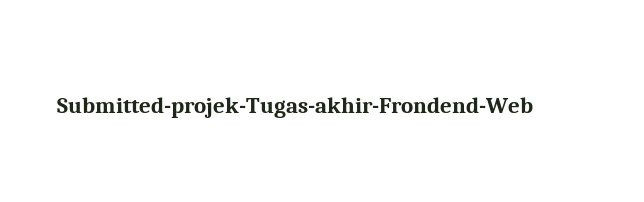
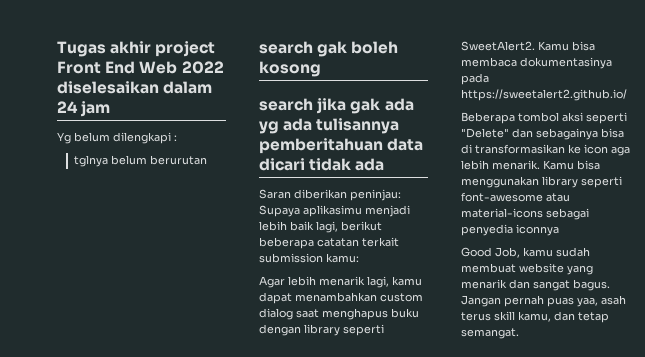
- Submitted-projek-Tugas-akhir-Frondend-Web
+ Tugas akhir project Front End Web 2022 diselesaikan dalam 24 jam
+ Yg belum dilengkapi :
+ tglnya belum berurutan
+ search gak boleh kosong
+ search jika gak ada yg ada tulisannya pemberitahuan data dicari tidak ada
+ Saran diberikan peninjau: Supaya aplikasimu menjadi lebih baik lagi, berikut beberapa catatan terkait submission kamu:
+ Agar lebih menarik lagi, kamu dapat menambahkan custom dialog saat menghapus buku dengan library seperti SweetAlert2. Kamu bisa membaca dokumentasinya pada https://sweetalert2.github.io/
+ Beberapa tombol aksi seperti "Delete" dan sebagainya bisa di transformasikan ke icon aga lebih menarik. Kamu bisa menggunakan library seperti font-awesome atau material-icons sebagai penyedia iconnya
+ Good Job, kamu sudah membuat website yang menarik dan sangat bagus. Jangan pernah puas yaa, asah terus skill kamu, dan tetap semangat.

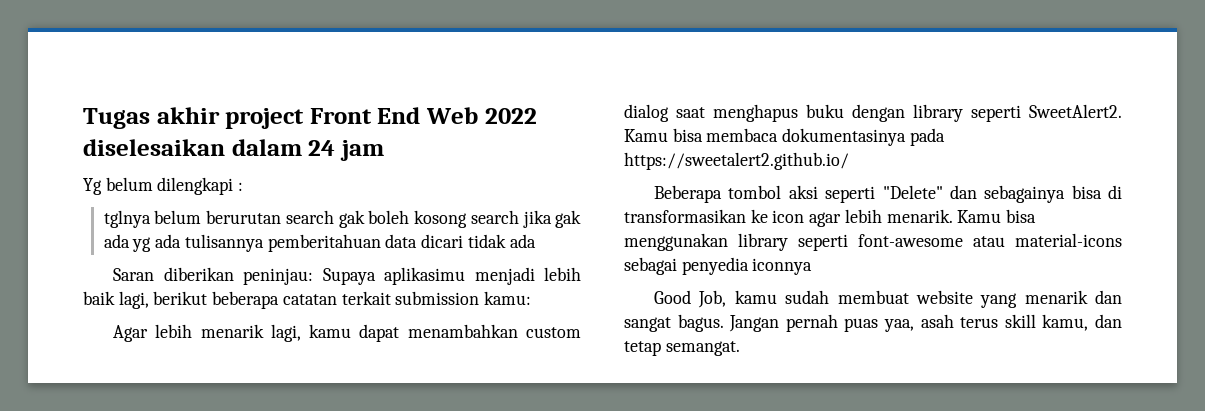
- tglnya belum berurutan
- search gak boleh kosong
- search jika gak ada yg ada tulisannya pemberitahuan data dicari tidak ada
+ tglnya belum berurutan search gak boleh kosong search jika gak ada yg ada tulisannya pemberitahuan data dicari tidak ada
- Beberapa tombol aksi seperti "Delete" dan sebagainya bisa di transformasikan ke icon aga lebih menarik.
+ Beberapa tombol aksi seperti "Delete" dan sebagainya bisa di transformasikan ke icon agar lebih menarik.

